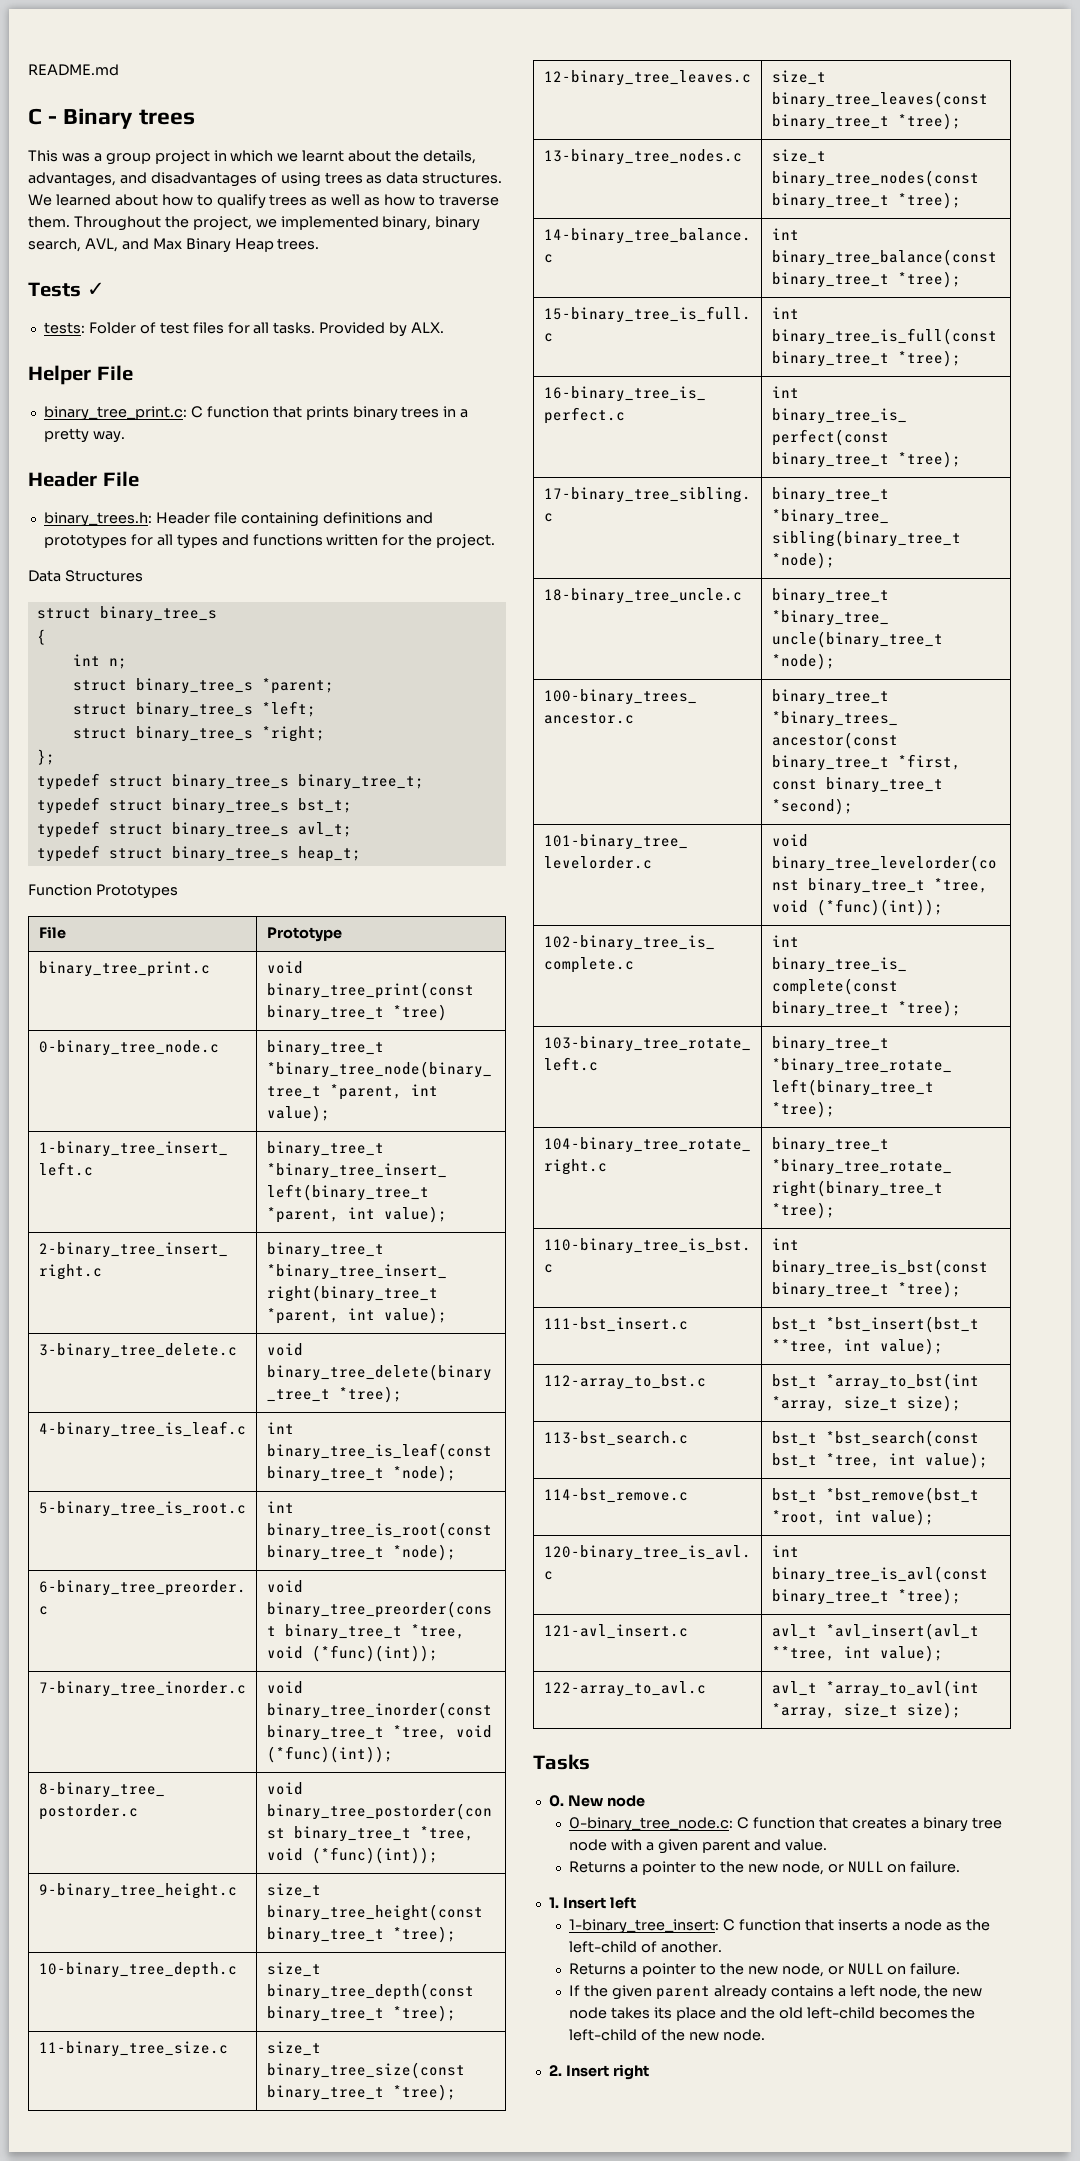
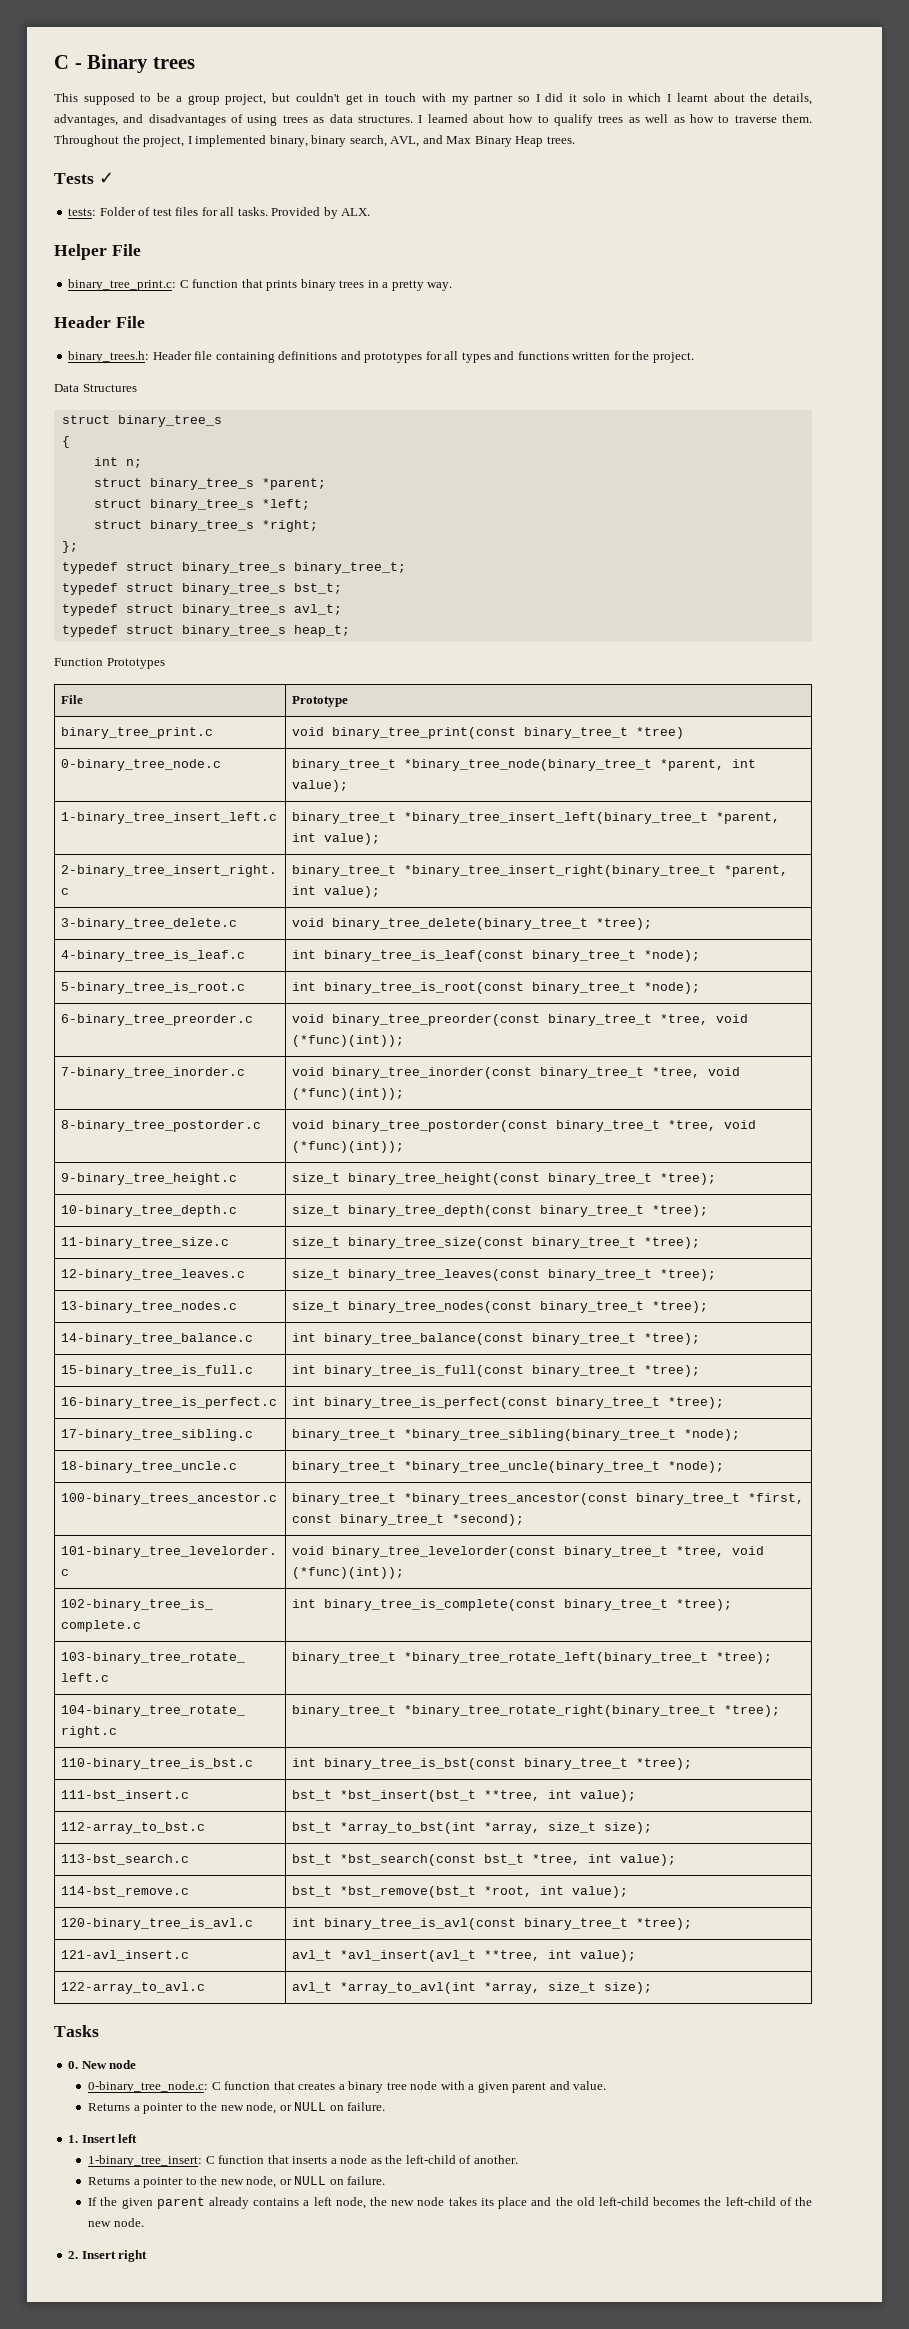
- README.md
- This was a group project in which we learnt about the details, advantages, and disadvantages of using trees as data structures.
+ This supposed to be a group project, but couldn't get in touch with my partner so I did it solo in which I learnt about the details, advantages, and disadvantages of using trees as data structures.
- We learned about how to qualify trees as well as how to traverse them.
+ I learned about how to qualify trees as well as how to traverse them.
- Throughout the project, we implemented binary, binary search, AVL, and Max Binary Heap trees.
+ Throughout the project, I implemented binary, binary search, AVL, and Max Binary Heap trees.

